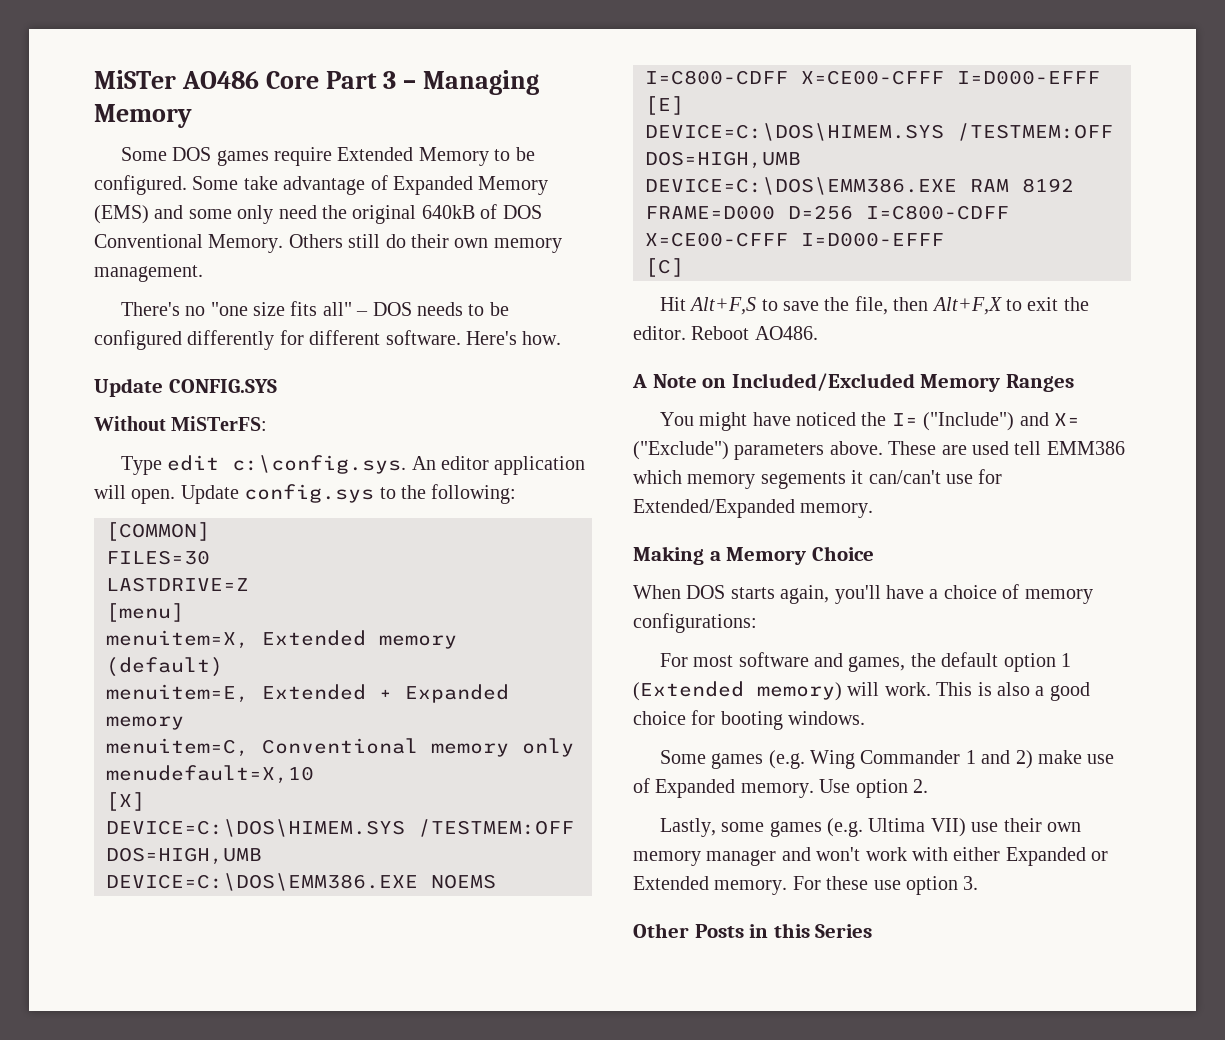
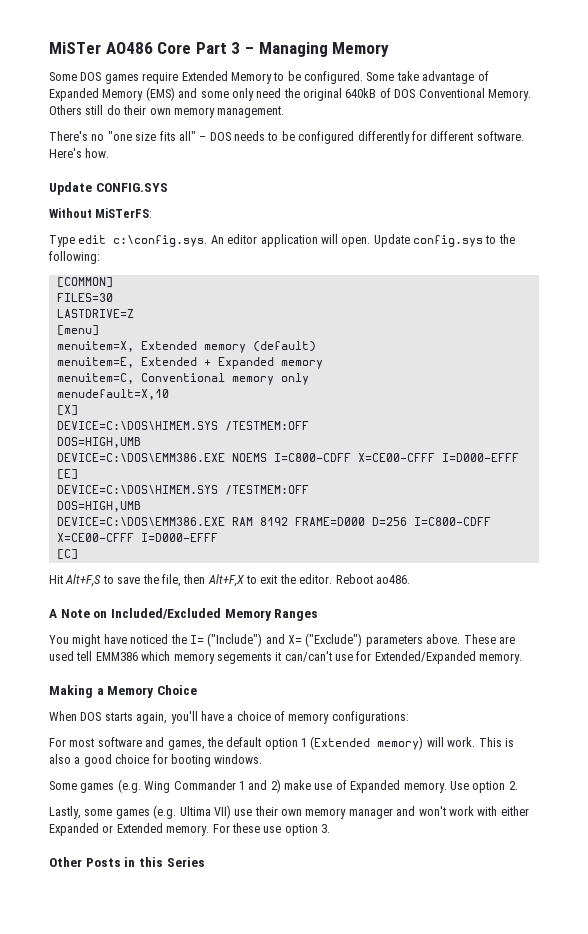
- Reboot AO486.
+ Reboot ao486.

